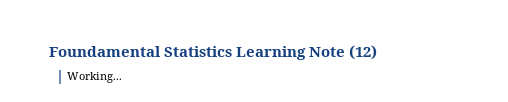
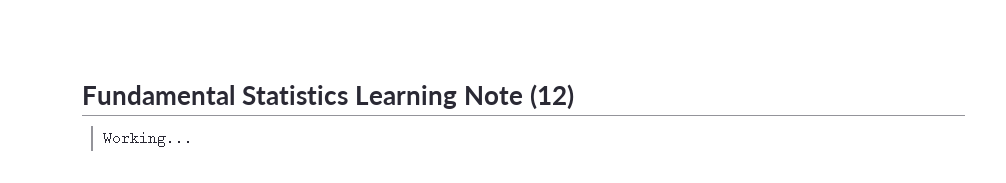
- Foundamental Statistics Learning Note (12)
+ Fundamental Statistics Learning Note (12)

